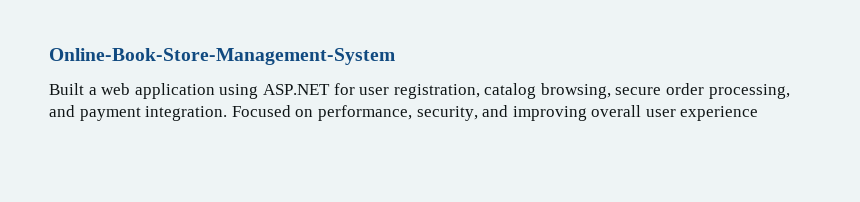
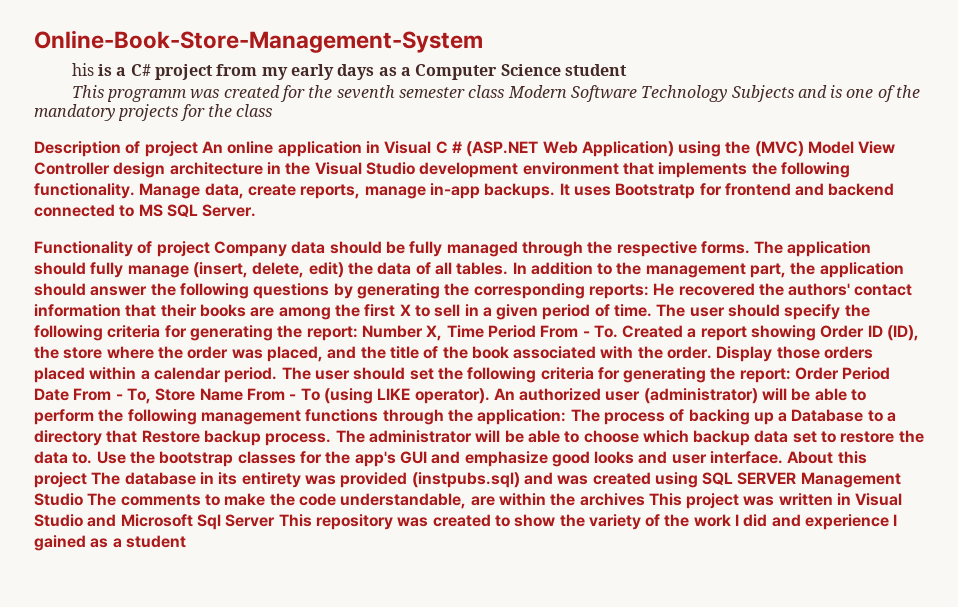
- Built a web application using ASP.NET for user registration, catalog browsing, secure order processing, and payment integration. Focused on performance, security, and improving overall user experience
+ his is a C# project from my early days as a Computer Science student
+ This programm was created for the seventh semester class Modern Software Technology Subjects and is one of the mandatory projects for the class
+ Description of project An online application in Visual C # (ASP.NET Web Application) using the (MVC) Model View Controller design architecture in the Visual Studio development environment that implements the following functionality. Manage data, create reports, manage in-app backups. It uses Bootstratp for frontend and backend connected to MS SQL Server.
+ Functionality of project Company data should be fully managed through the respective forms. The application should fully manage (insert, delete, edit) the data of all tables. In addition to the management part, the application should answer the following questions by generating the corresponding reports: He recovered the authors' contact information that their books are among the first X to sell in a given period of time. The user should specify the following criteria for generating the report: Number X, Time Period From - To. Created a report showing Order ID (ID), the store where the order was placed, and the title of the book associated with the order. Display those orders placed within a calendar period. The user should set the following criteria for generating the report: Order Period Date From - To, Store Name From - To (using LIKE operator). An authorized user (administrator) will be able to perform the following management functions through the application: The process of backing up a Database to a directory that Restore backup process. The administrator will be able to choose which backup data set to restore the data to. Use the bootstrap classes for the app's GUI and emphasize good looks and user interface. About this project The database in its entirety was provided (instpubs.sql) and was created using SQL SERVER Management Studio The comments to make the code understandable, are within the archives This project was written in Visual Studio and Microsoft Sql Server This repository was created to show the variety of the work I did and experience I gained as a student

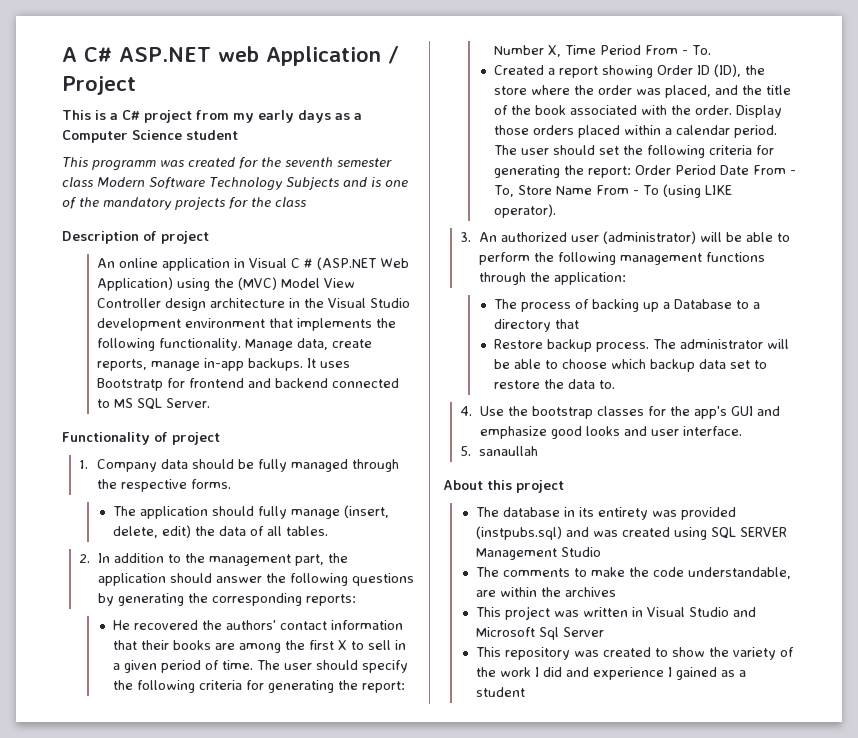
- Online-Book-Store-Management-System
- his is a C# project from my early days as a Computer Science student
+ A C# ASP.NET web Application / Project
+ This is a C# project from my early days as a Computer Science student
- Description of project An online application in Visual C # (ASP.NET Web Application) using the (MVC) Model View Controller design architecture in the Visual Studio development environment that implements the following functionality.
+ Description of project
+ An online application in Visual C # (ASP.NET Web Application) using the (MVC) Model View Controller design architecture in the Visual Studio development environment that implements the following functionality.
- Functionality of project Company data should be fully managed through the respective forms. The application should fully manage (insert, delete, edit) the data of all tables. In addition to the management part, the application should answer the following questions by generating the corresponding reports: He recovered the authors' contact information that their books are among the first X to sell in a given period of time.
+ Functionality of project
+ 1. Company data should be fully managed through the respective forms.
+ The application should fully manage (insert, delete, edit) the data of all tables.
+ 2. In addition to the management part, the application should answer the following questions by generating the corresponding reports:
+ He recovered the authors' contact information that their books are among the first X to sell in a given period of time.
- The user should specify the following criteria for generating the report: Number X, Time Period From - To. Created a report showing Order ID (ID), the store where the order was placed, and the title of the book associated with the order.
+ The user should specify the following criteria for generating the report: Number X, Time Period From - To.
+ Created a report showing Order ID (ID), the store where the order was placed, and the title of the book associated with the order.
- The user should set the following criteria for generating the report: Order Period Date From - To, Store Name From - To (using LIKE operator). An authorized user (administrator) will be able to perform the following management functions through the application: The process of backing up a Database to a directory that Restore backup process.
+ The user should set the following criteria for generating the report: Order Period Date From - To, Store Name From - To (using LIKE operator).
+ 3. An authorized user (administrator) will be able to perform the following management functions through the application:
+ The process of backing up a Database to a directory that
+ Restore backup process.
- The administrator will be able to choose which backup data set to restore the data to. Use the bootstrap classes for the app's GUI and emphasize good looks and user interface. About this project The database in its entirety was provided (instpubs.sql) and was created using SQL SERVER Management Studio The comments to make the code understandable, are within the archives This project was written in Visual Studio and Microsoft Sql Server This repository was created to show the variety of the work I did and experience I gained as a student
+ The administrator will be able to choose which backup data set to restore the data to.
+ 4. Use the bootstrap classes for the app's GUI and emphasize good looks and user interface.
+ 5. sanaullah
+ About this project
+ The database in its entirety was provided (instpubs.sql) and was created using SQL SERVER Management Studio
+ The comments to make the code understandable, are within the archives
+ This project was written in Visual Studio and Microsoft Sql Server
+ This repository was created to show the variety of the work I did and experience I gained as a student

